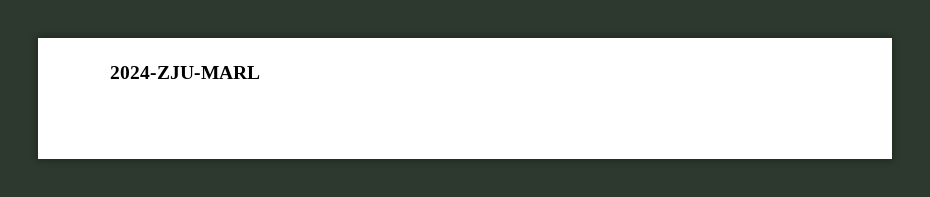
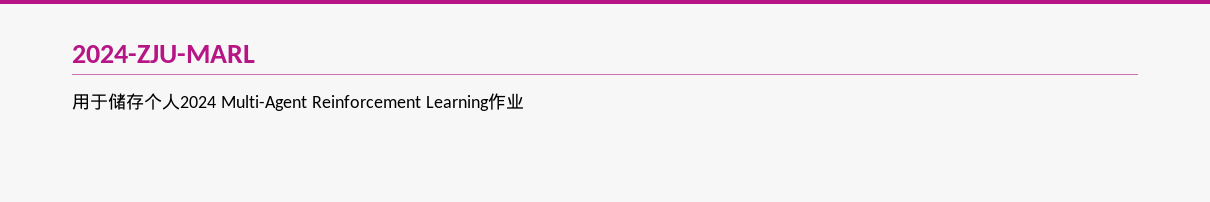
+ 用于储存个人2024 Multi-Agent Reinforcement Learning作业

